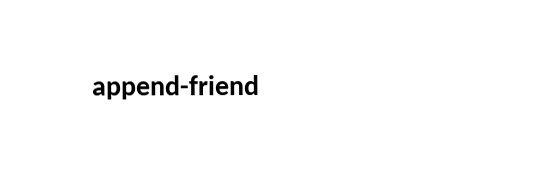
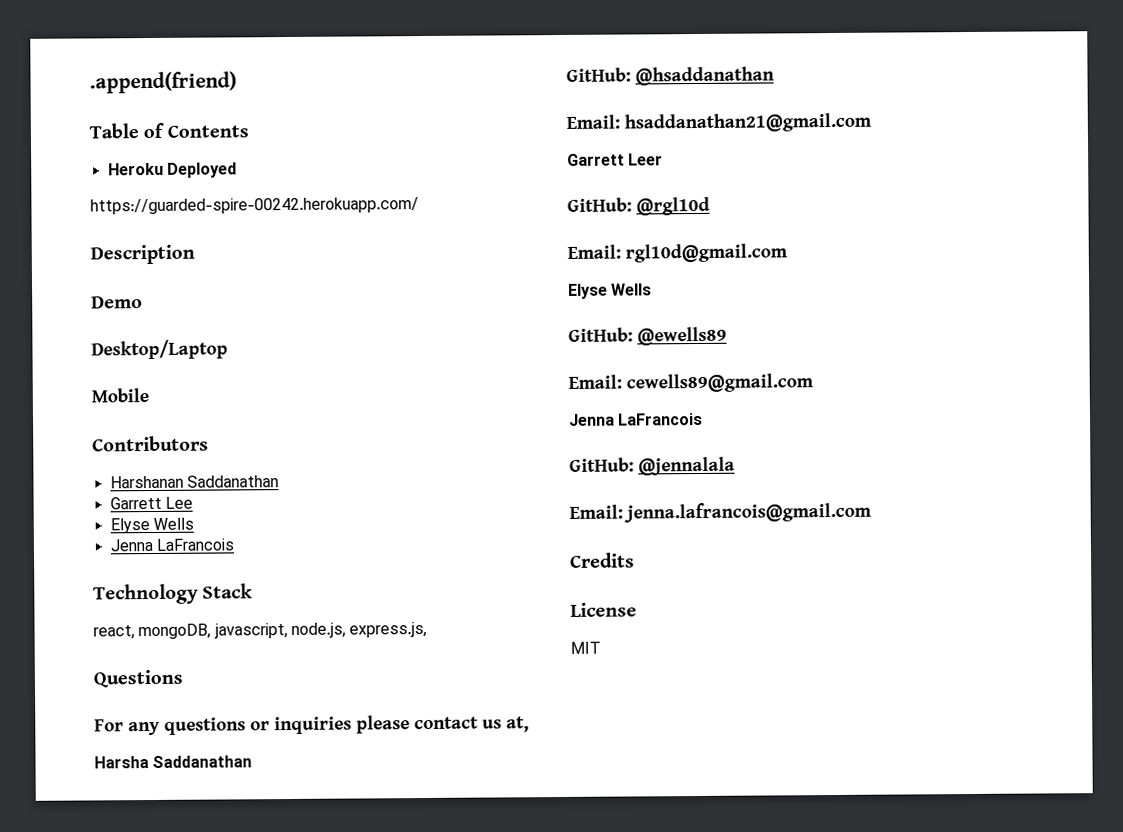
- append-friend
+ .append(friend)
+ Table of Contents
+ Heroku Deployed
+ https://guarded-spire-00242.herokuapp.com/
+ Description
+ Demo
+ Desktop/Laptop
+ Mobile
+ Contributors
+ Harshanan Saddanathan
+ Garrett Lee
+ Elyse Wells
+ Jenna LaFrancois
+ Technology Stack
+ react, mongoDB, javascript, node.js, express.js,
+ Questions
+ For any questions or inquiries please contact us at,
+ Harsha Saddanathan
+ GitHub: @hsaddanathan
+ Email: hsaddanathan21@gmail.com
+ Garrett Leer
+ GitHub: @rgl10d
+ Email: rgl10d@gmail.com
+ Elyse Wells
+ GitHub: @ewells89
+ Email: cewells89@gmail.com
+ Jenna LaFrancois
+ GitHub: @jennalala
+ Email: jenna.lafrancois@gmail.com
+ Credits
+ License
+ MIT

